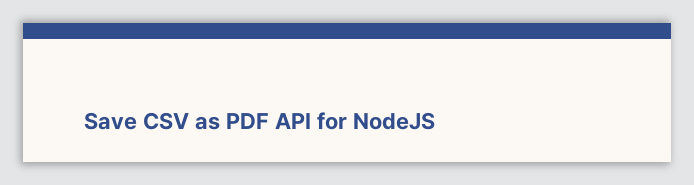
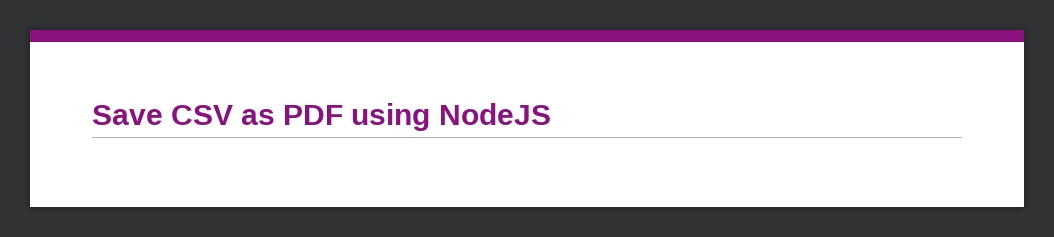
- Save CSV as PDF API for NodeJS
+ Save CSV as PDF using NodeJS

